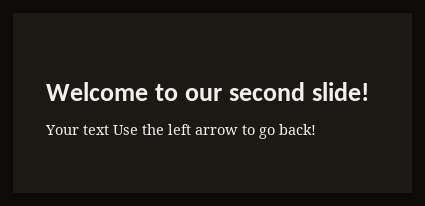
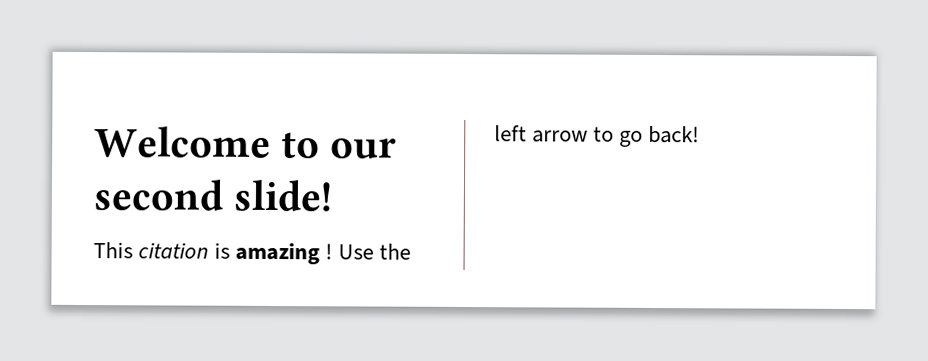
- Your text Use the left arrow to go back!
+ This citation is amazing ! Use the left arrow to go back!

